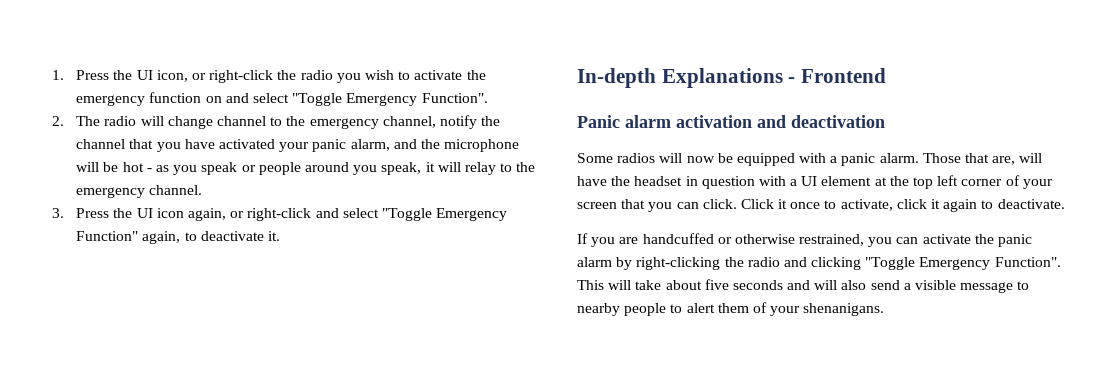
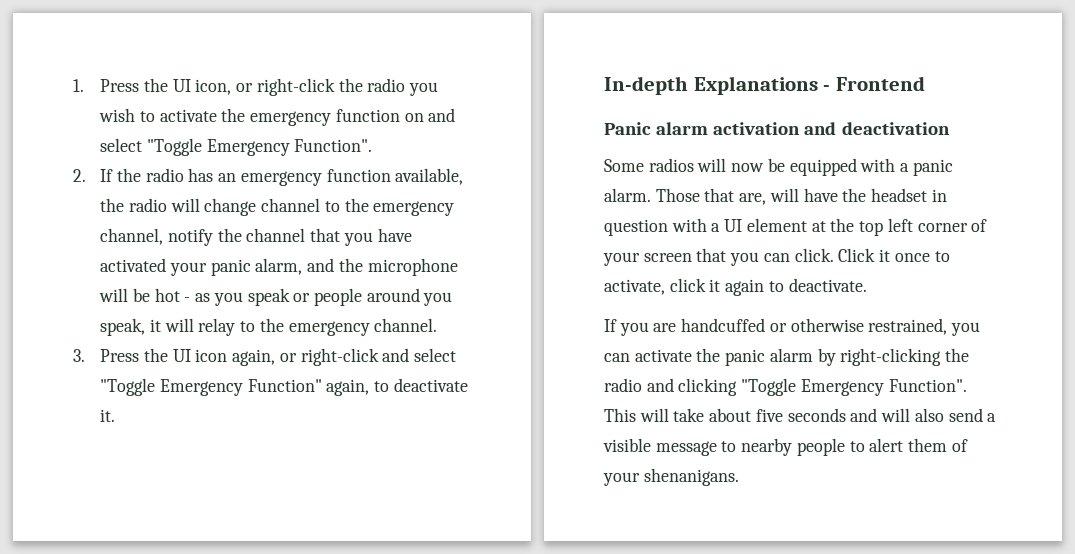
- 2. The radio will change channel to the emergency channel, notify the channel that you have activated your panic alarm, and the microphone will be hot - as you speak or people around you speak, it will relay to the emergency channel.
+ 2. If the radio has an emergency function available, the radio will change channel to the emergency channel, notify the channel that you have activated your panic alarm, and the microphone will be hot - as you speak or people around you speak, it will relay to the emergency channel.

